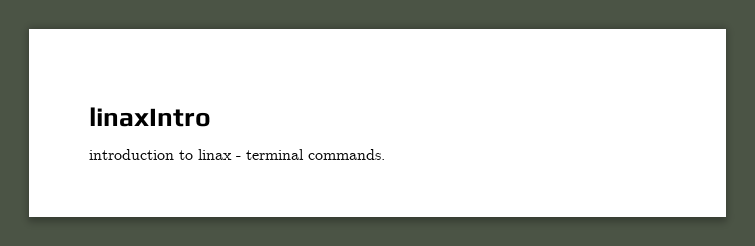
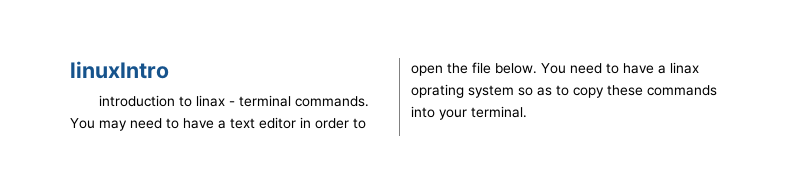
- linaxIntro
+ linuxIntro
+ You may need to have a text editor in order to open the file below. You need to have a linax oprating system so as to copy these commands into your terminal.

